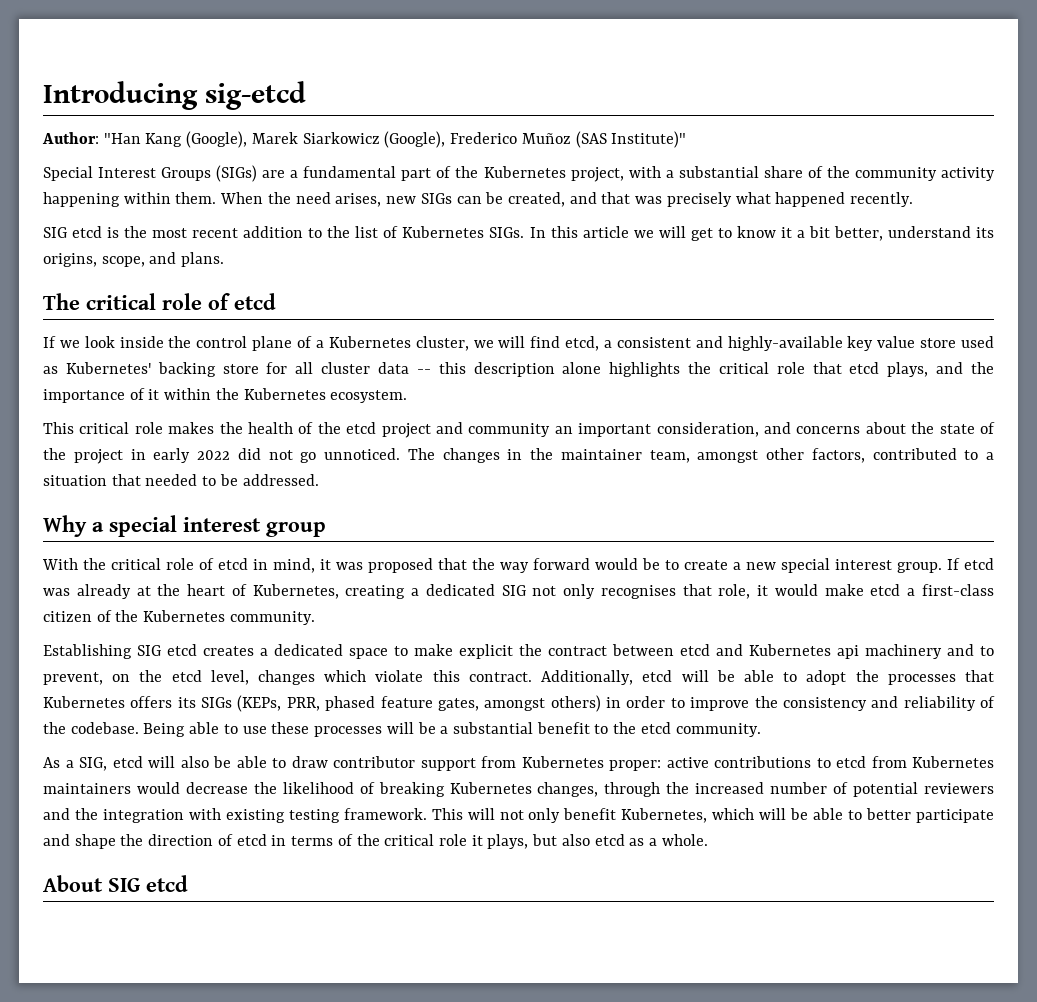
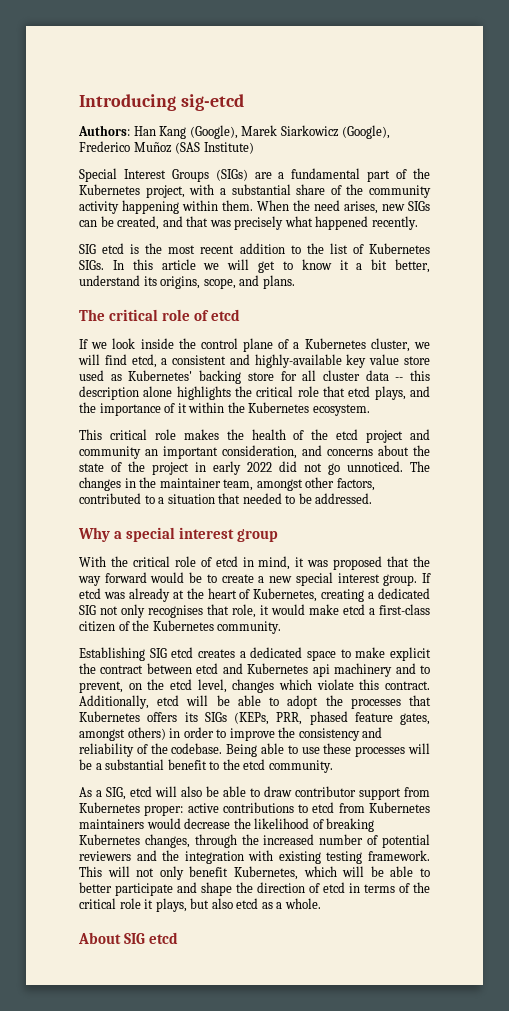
- Author: "Han Kang (Google), Marek Siarkowicz (Google), Frederico Muñoz (SAS Institute)"
+ Authors: Han Kang (Google), Marek Siarkowicz (Google), Frederico Muñoz (SAS Institute)

